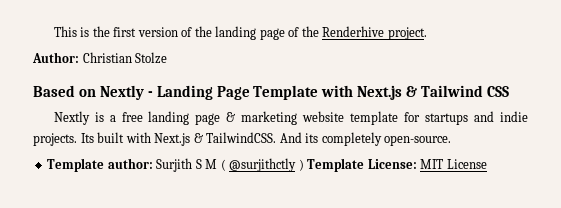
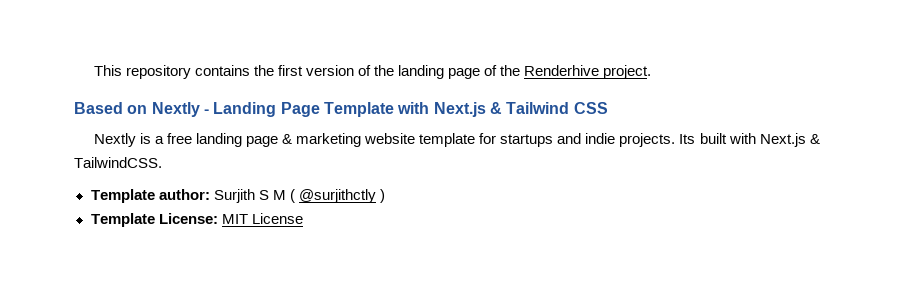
- This is the first version of the landing page of the Renderhive project.
+ This repository contains the first version of the landing page of the Renderhive project.
- Author: Christian Stolze
- And its completely open-source.
- Template author: Surjith S M ( @surjithctly ) Template License: MIT License
+ Template author: Surjith S M ( @surjithctly )
+ Template License: MIT License

